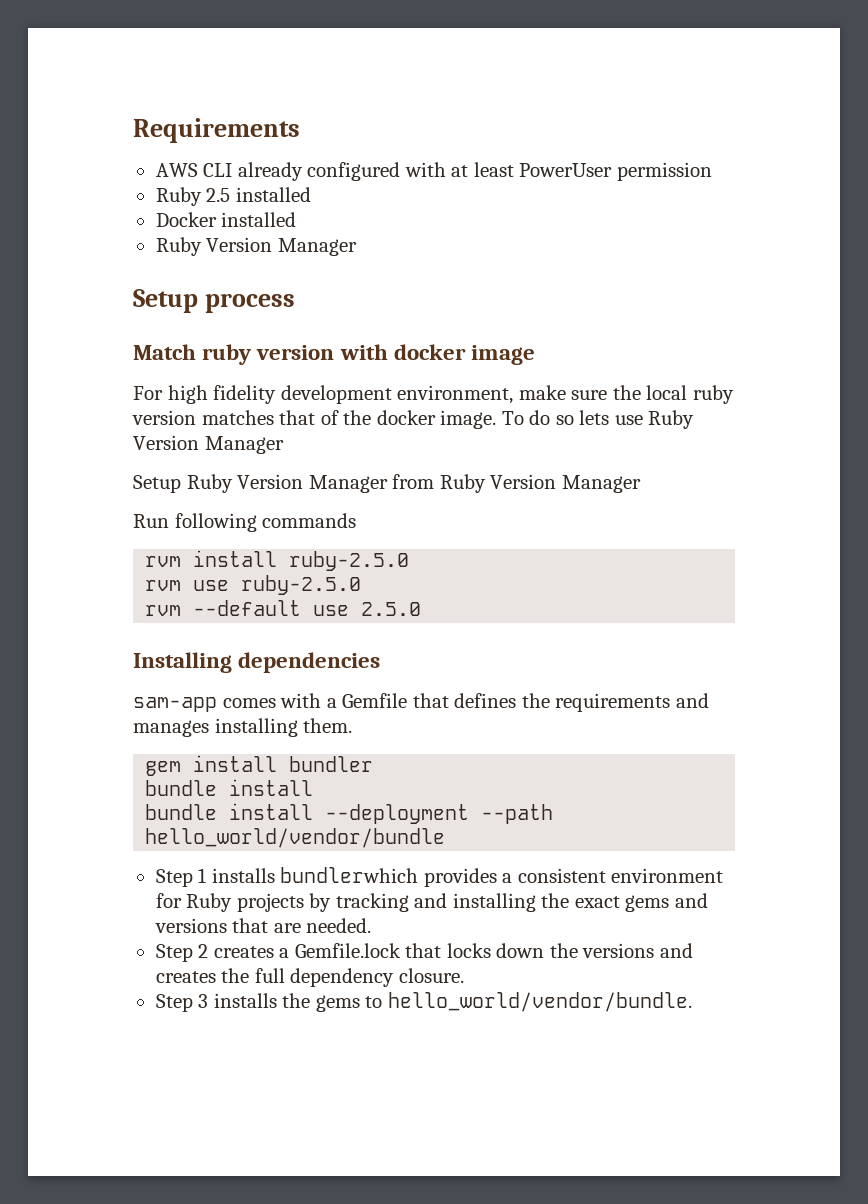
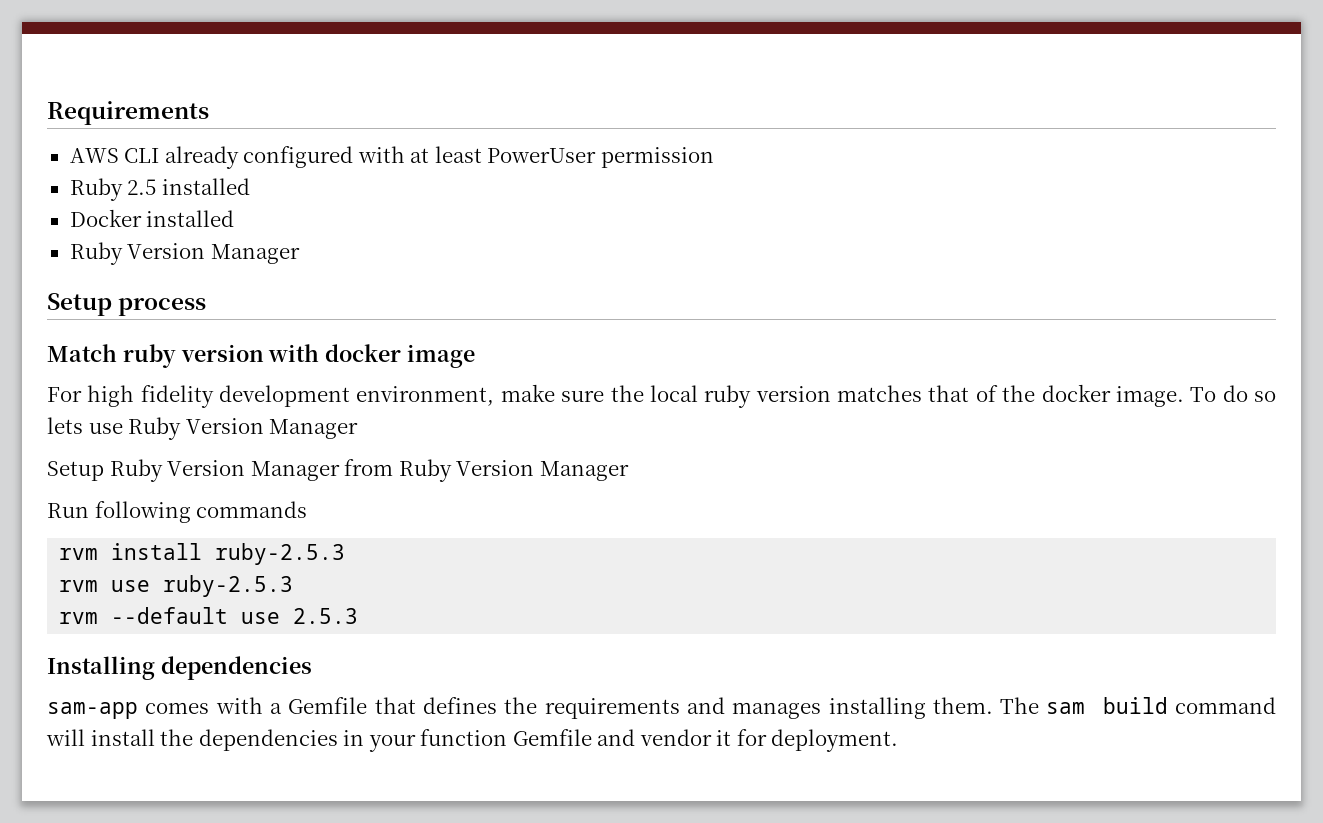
- rvm install ruby-2.5.0
+ rvm install ruby-2.5.3
- rvm use ruby-2.5.0
+ rvm use ruby-2.5.3
- rvm --default use 2.5.0
+ rvm --default use 2.5.3
- sam-app comes with a Gemfile that defines the requirements and manages installing them.
- gem install bundler
- bundle install
- bundle install --deployment --path hello_world/vendor/bundle
- Step 1 installs bundlerwhich provides a consistent environment for Ruby projects by tracking and installing the exact gems and versions that are needed.
- Step 2 creates a Gemfile.lock that locks down the versions and creates the full dependency closure.
- Step 3 installs the gems to hello_world/vendor/bundle.
+ sam-app comes with a Gemfile that defines the requirements and manages installing them. The sam build command will install the dependencies in your function Gemfile and vendor it for deployment.

